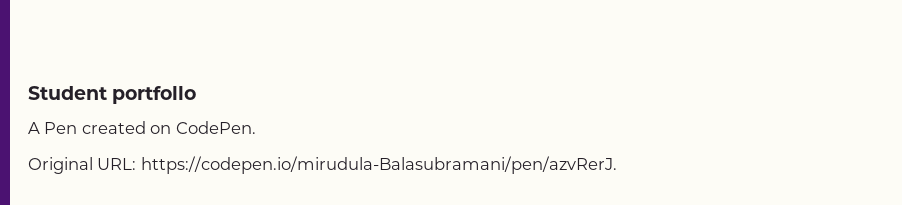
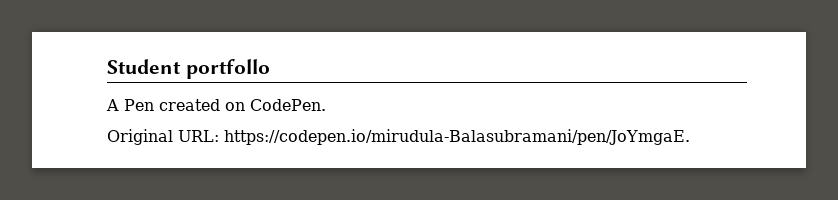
- Original URL: https://codepen.io/mirudula-Balasubramani/pen/azvRerJ.
+ Original URL: https://codepen.io/mirudula-Balasubramani/pen/JoYmgaE.

